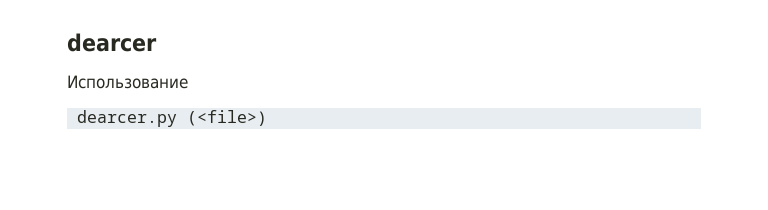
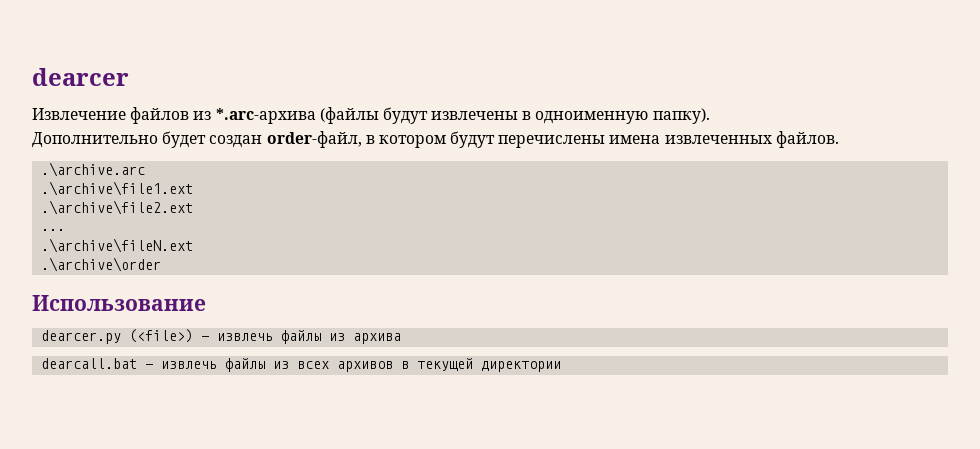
+ Извлечение файлов из *.arc-архива (файлы будут извлечены в одноименную папку).
+ Дополнительно будет создан order-файл, в котором будут перечислены имена извлеченных файлов.
+ .\archive.arc
+ .\archive\file1.ext
+ .\archive\file2.ext
+ ...
+ .\archive\fileN.ext
+ .\archive\order
  Использование
- dearcer.py (<file>)
+ dearcer.py (<file>) — извлечь файлы из архива
+ dearcall.bat — извлечь файлы из всех архивов в текущей директории

